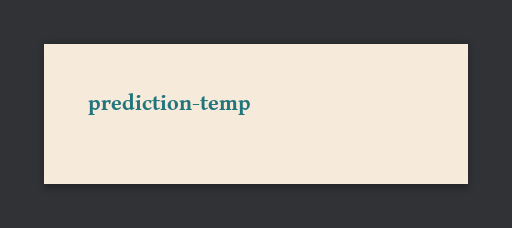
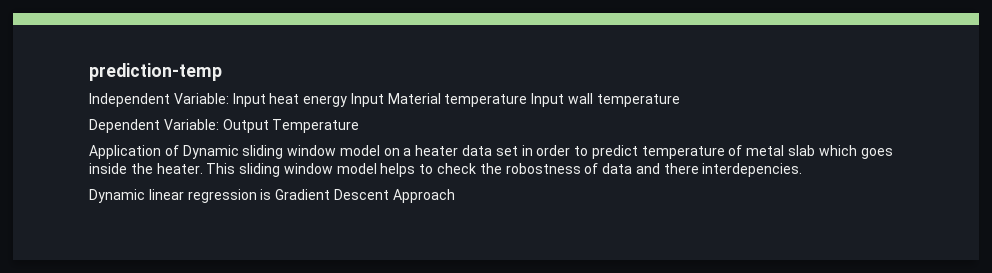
+ Independent Variable: Input heat energy Input Material temperature Input wall temperature
+ Dependent Variable: Output Temperature
+ Application of Dynamic sliding window model on a heater data set in order to predict temperature of metal slab which goes inside the heater. This sliding window model helps to check the robostness of data and there interdepencies.
+ Dynamic linear regression is Gradient Descent Approach

